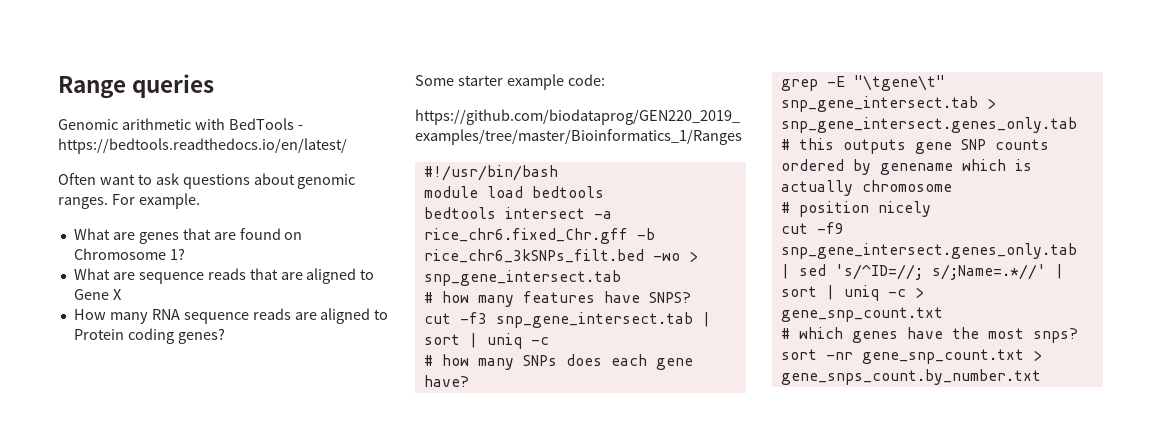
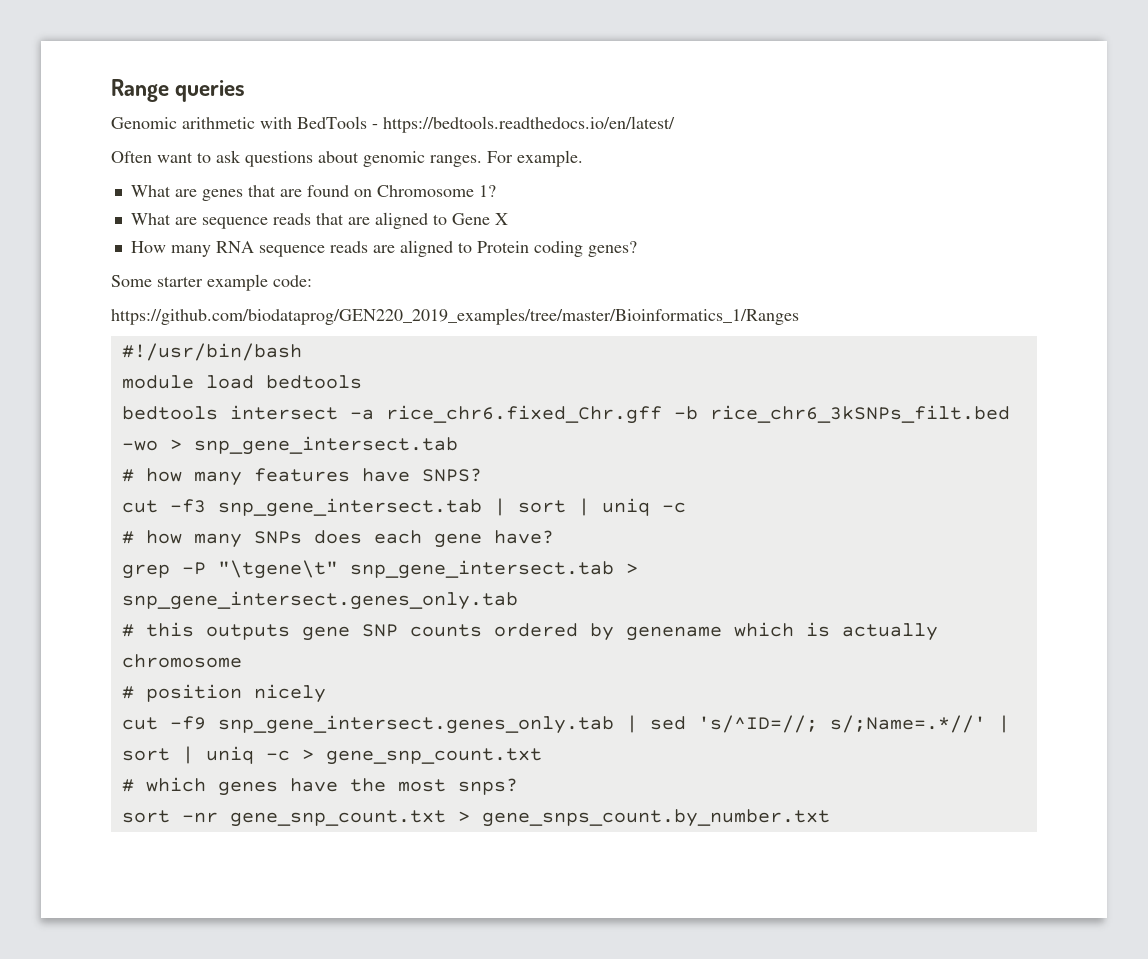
- grep -E "\tgene\t" snp_gene_intersect.tab > snp_gene_intersect.genes_only.tab
+ grep -P "\tgene\t" snp_gene_intersect.tab > snp_gene_intersect.genes_only.tab

